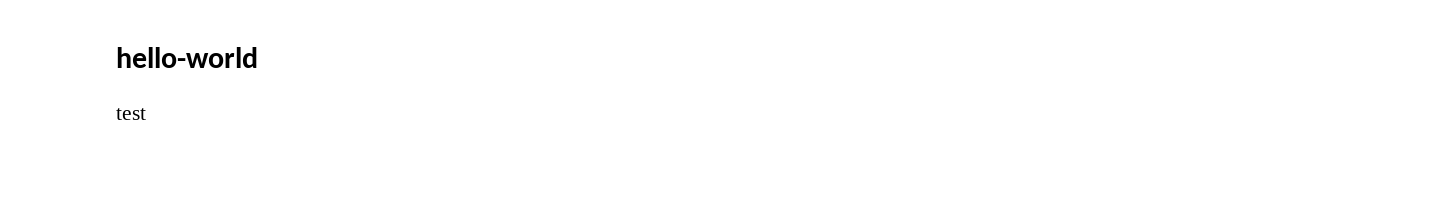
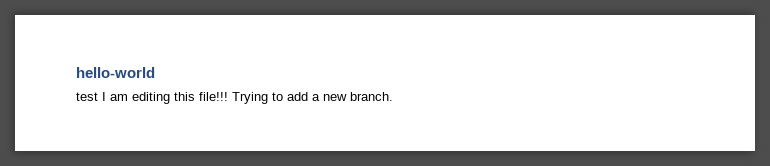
- test
+ test I am editing this file!!! Trying to add a new branch.

